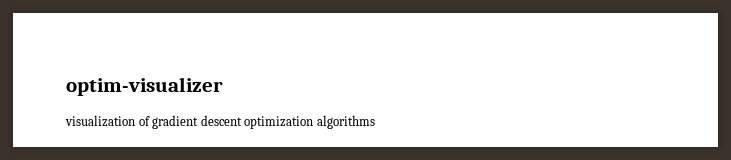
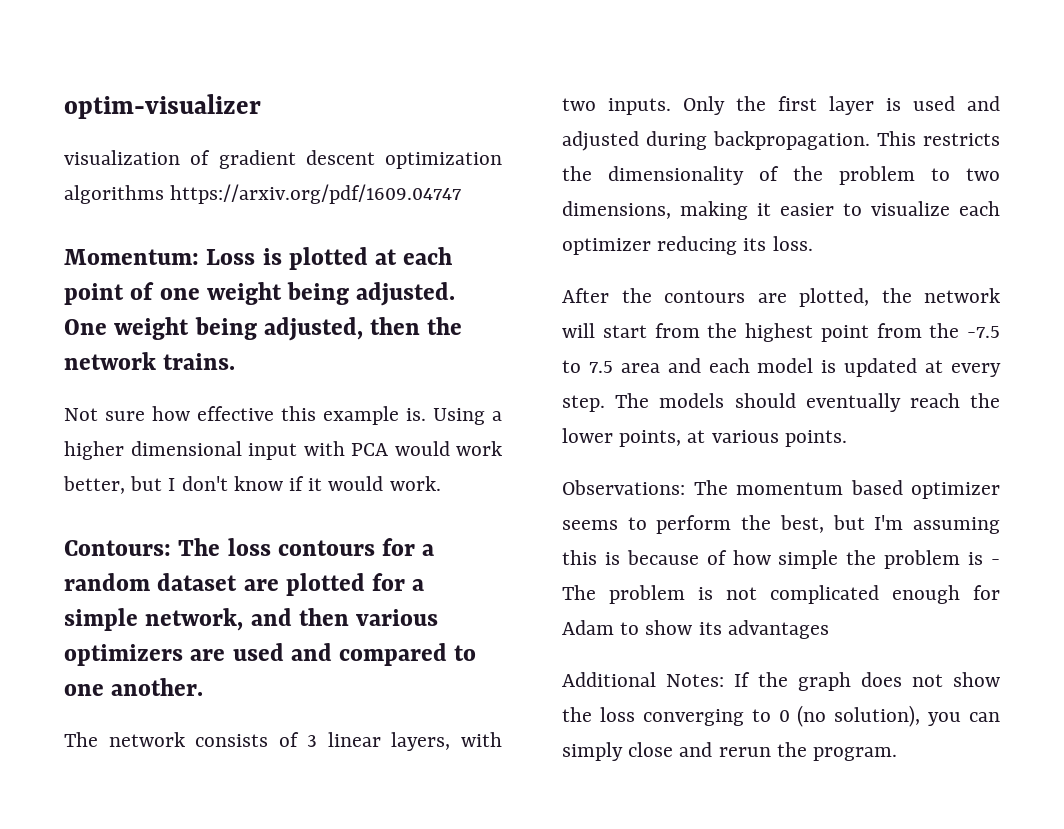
- visualization of gradient descent optimization algorithms
+ visualization of gradient descent optimization algorithms https://arxiv.org/pdf/1609.04747
+ Momentum: Loss is plotted at each point of one weight being adjusted. One weight being adjusted, then the network trains.
+ Not sure how effective this example is. Using a higher dimensional input with PCA would work better, but I don't know if it would work.
+ Contours: The loss contours for a random dataset are plotted for a simple network, and then various optimizers are used and compared to one another.
+ The network consists of 3 linear layers, with two inputs. Only the first layer is used and adjusted during backpropagation. This restricts the dimensionality of the problem to two dimensions, making it easier to visualize each optimizer reducing its loss.
+ After the contours are plotted, the network will start from the highest point from the -7.5 to 7.5 area and each model is updated at every step. The models should eventually reach the lower points, at various points.
+ Observations: The momentum based optimizer seems to perform the best, but I'm assuming this is because of how simple the problem is - The problem is not complicated enough for Adam to show its advantages
+ Additional Notes: If the graph does not show the loss converging to 0 (no solution), you can simply close and rerun the program.

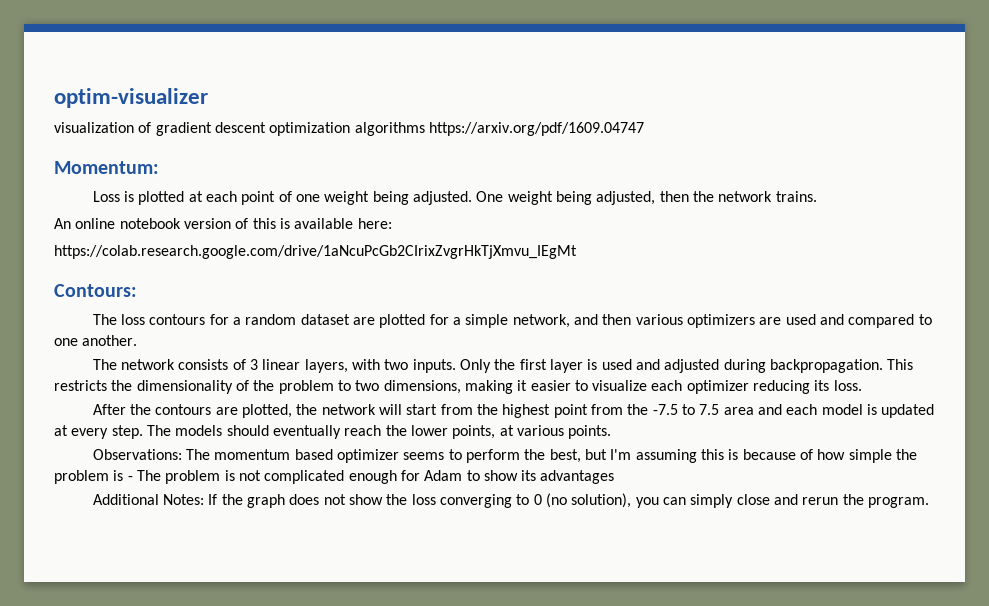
- Momentum: Loss is plotted at each point of one weight being adjusted.
+ Momentum:
+ Loss is plotted at each point of one weight being adjusted.
- Not sure how effective this example is. Using a higher dimensional input with PCA would work better, but I don't know if it would work.
+ An online notebook version of this is available here:
+ https://colab.research.google.com/drive/1aNcuPcGb2CIrixZvgrHkTjXmvu_IEgMt
- Contours: The loss contours for a random dataset are plotted for a simple network, and then various optimizers are used and compared to one another.
+ Contours:
+ The loss contours for a random dataset are plotted for a simple network, and then various optimizers are used and compared to one another.

